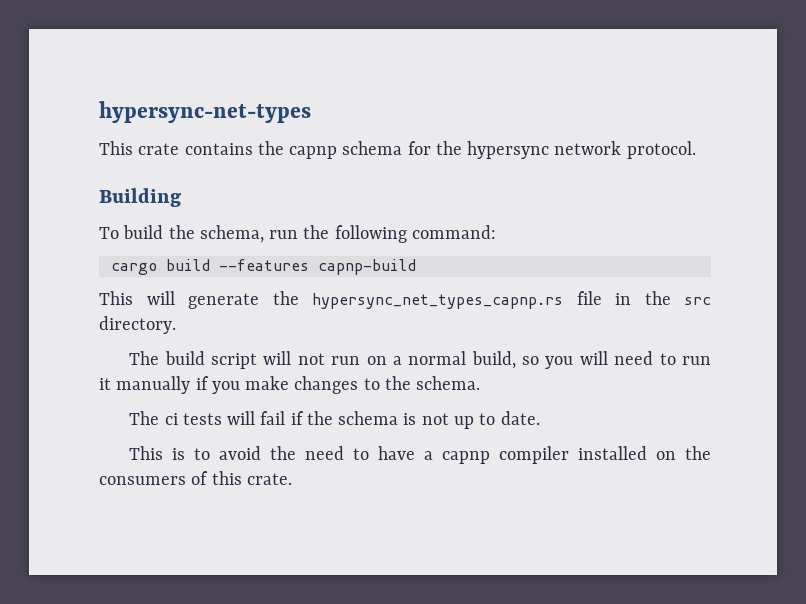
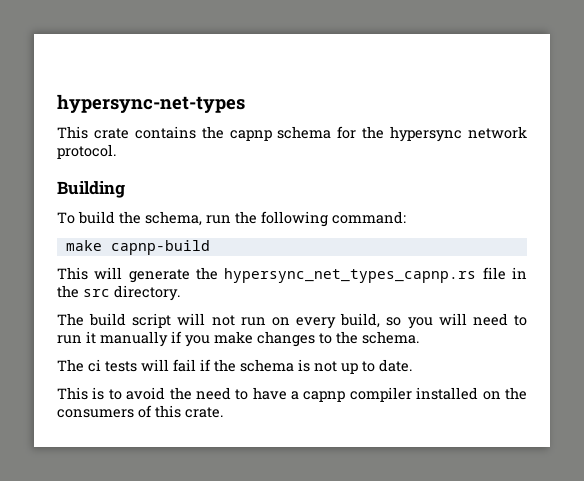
- cargo build --features capnp-build
+ make capnp-build
- The build script will not run on a normal build, so you will need to run it manually if you make changes to the schema.
+ The build script will not run on every build, so you will need to run it manually if you make changes to the schema.

